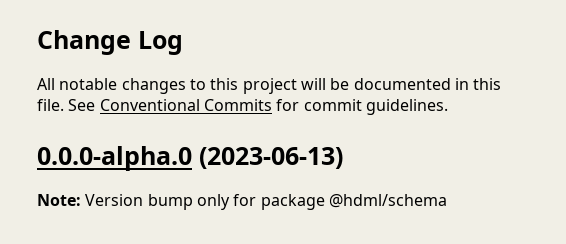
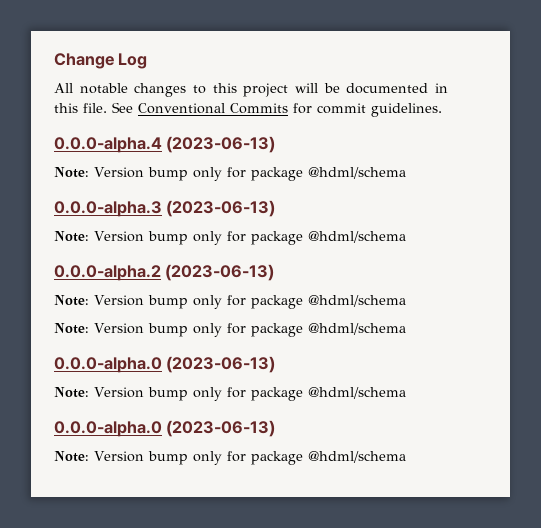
+ 0.0.0-alpha.4 (2023-06-13)
+ Note: Version bump only for package @hdml/schema
+ 0.0.0-alpha.3 (2023-06-13)
+ Note: Version bump only for package @hdml/schema
+ 0.0.0-alpha.2 (2023-06-13)
+ Note: Version bump only for package @hdml/schema
+ Note: Version bump only for package @hdml/schema
+ 0.0.0-alpha.0 (2023-06-13)
+ Note: Version bump only for package @hdml/schema

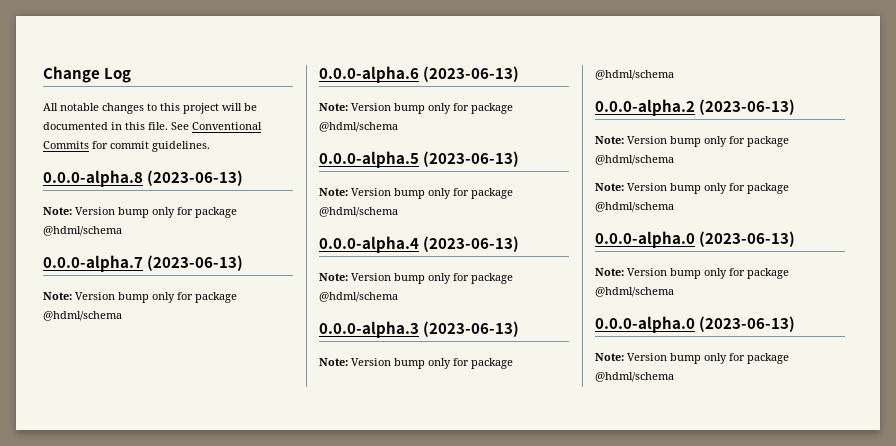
+ 0.0.0-alpha.8 (2023-06-13)
+ Note: Version bump only for package @hdml/schema
+ 0.0.0-alpha.7 (2023-06-13)
+ Note: Version bump only for package @hdml/schema
+ 0.0.0-alpha.6 (2023-06-13)
+ Note: Version bump only for package @hdml/schema
+ 0.0.0-alpha.5 (2023-06-13)
+ Note: Version bump only for package @hdml/schema

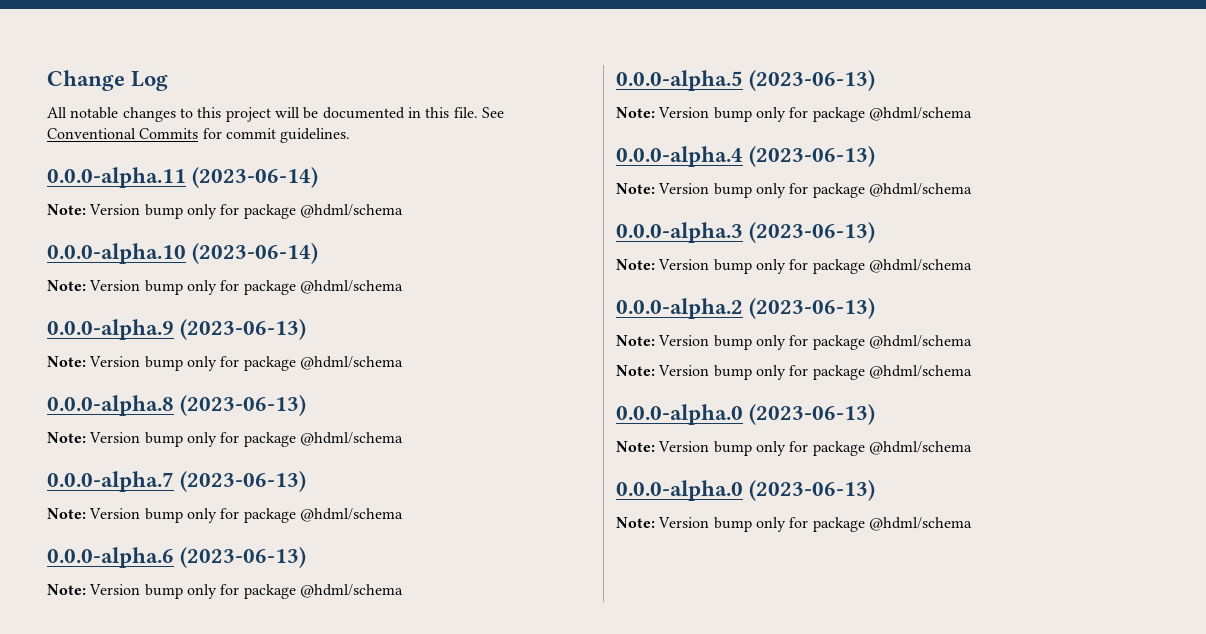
+ 0.0.0-alpha.11 (2023-06-14)
+ Note: Version bump only for package @hdml/schema
+ 0.0.0-alpha.10 (2023-06-14)
+ Note: Version bump only for package @hdml/schema
+ 0.0.0-alpha.9 (2023-06-13)
+ Note: Version bump only for package @hdml/schema

